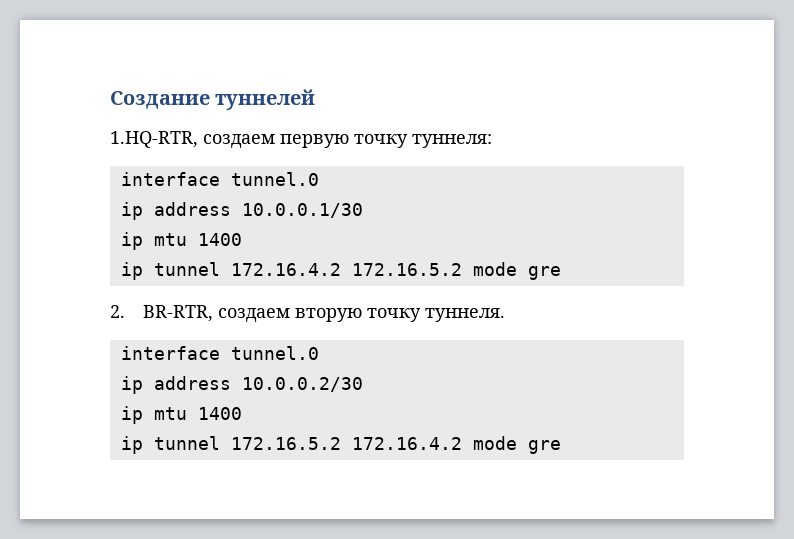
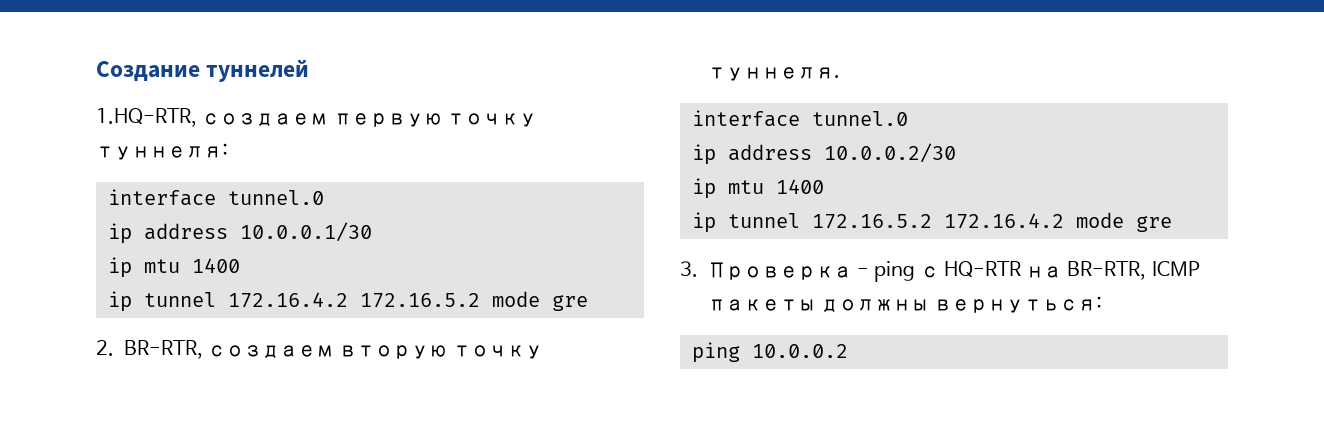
+ 3. Проверка - ping с HQ-RTR на BR-RTR, ICMP пакеты должны вернуться:
+ ping 10.0.0.2

